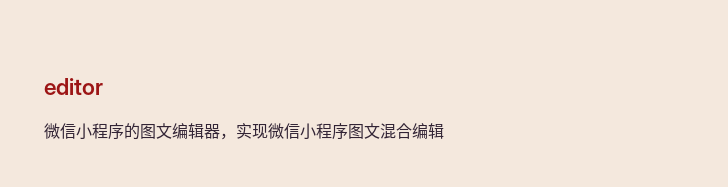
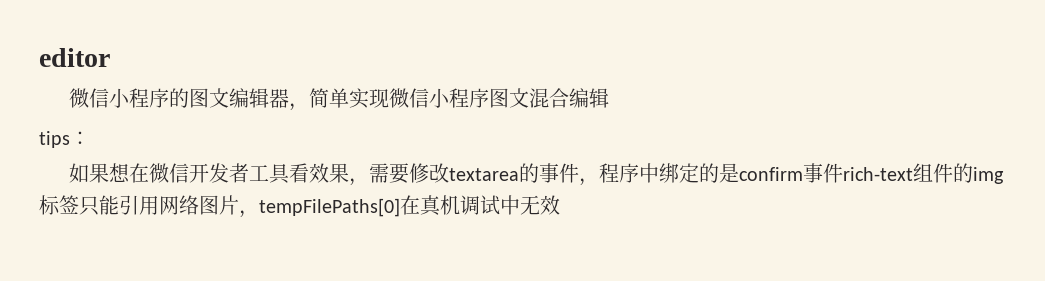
- 微信小程序的图文编辑器，实现微信小程序图文混合编辑
+ 微信小程序的图文编辑器，简单实现微信小程序图文混合编辑
+ tips：
+ 如果想在微信开发者工具看效果，需要修改textarea的事件，程序中绑定的是confirm事件rich-text组件的img标签只能引用网络图片，tempFilePaths[0]在真机调试中无效

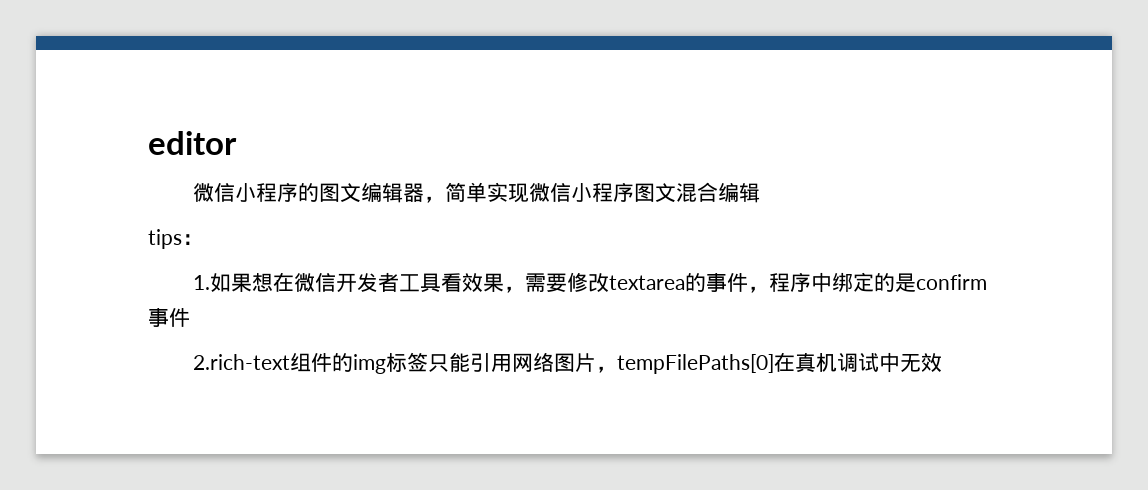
- 如果想在微信开发者工具看效果，需要修改textarea的事件，程序中绑定的是confirm事件rich-text组件的img标签只能引用网络图片，tempFilePaths[0]在真机调试中无效
+ 1.如果想在微信开发者工具看效果，需要修改textarea的事件，程序中绑定的是confirm事件
+ 2.rich-text组件的img标签只能引用网络图片，tempFilePaths[0]在真机调试中无效

